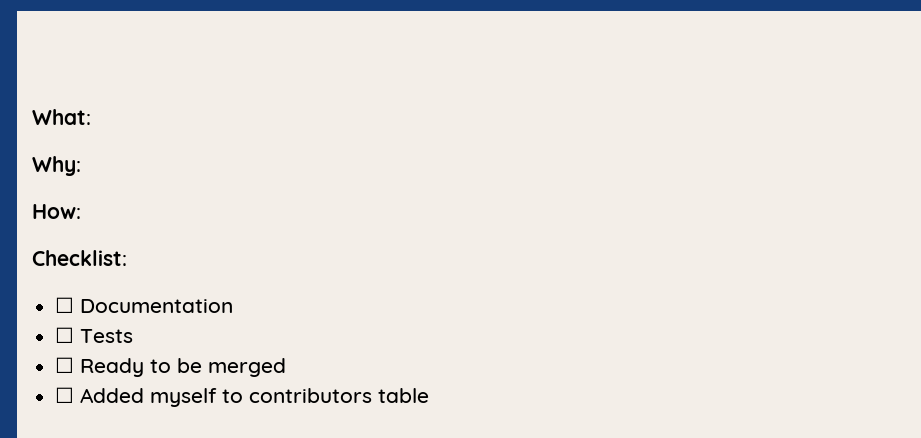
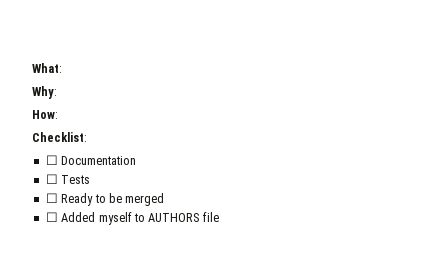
- ☐ Added myself to contributors table
+ ☐ Added myself to AUTHORS file

